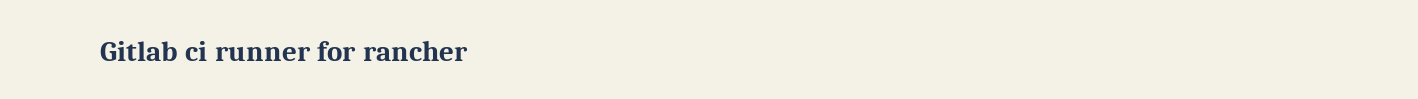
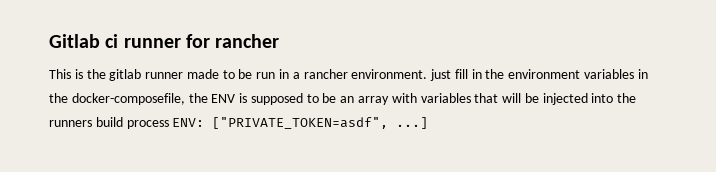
+ This is the gitlab runner made to be run in a rancher environment. just fill in the environment variables in the docker-composefile, the ENV is supposed to be an array with variables that will be injected into the runners build process ENV: ["PRIVATE_TOKEN=asdf", ...]

